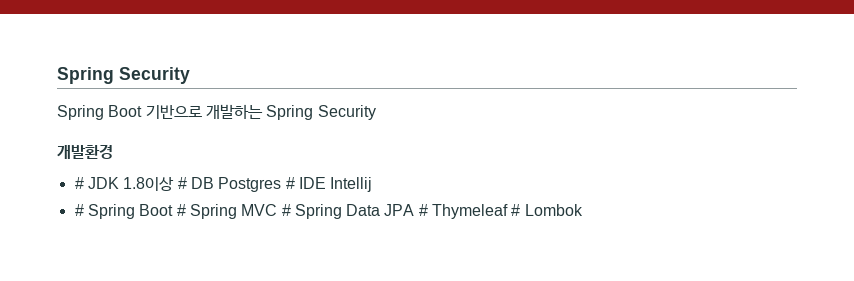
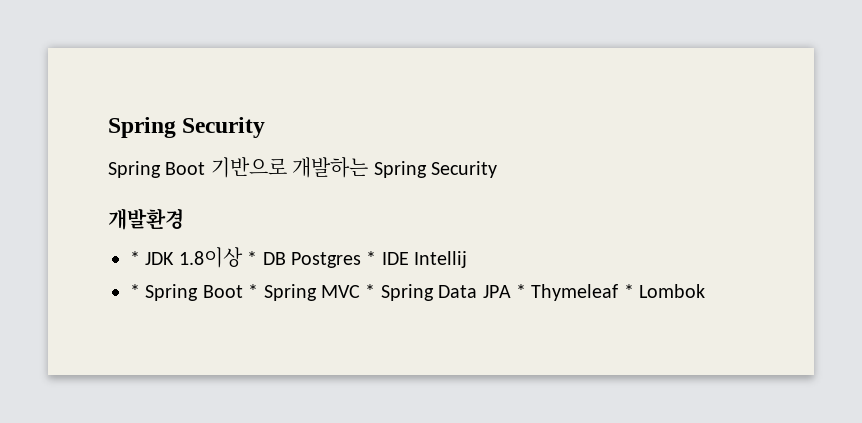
- # JDK 1.8이상 # DB Postgres # IDE Intellij
+ * JDK 1.8이상 * DB Postgres * IDE Intellij
- # Spring Boot # Spring MVC # Spring Data JPA # Thymeleaf # Lombok
+ * Spring Boot * Spring MVC * Spring Data JPA * Thymeleaf * Lombok

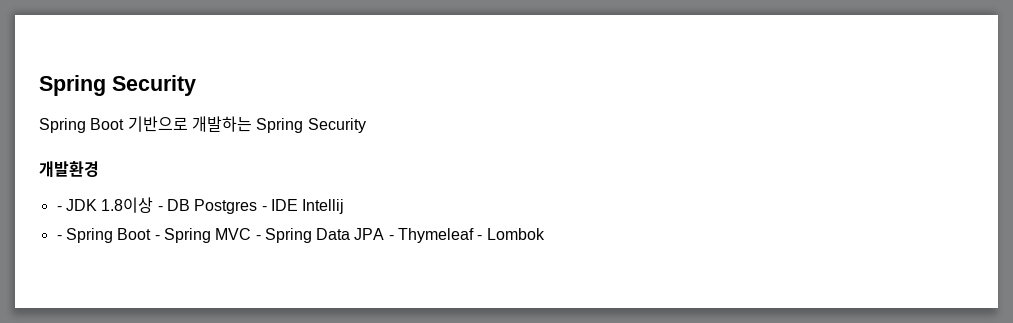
- * JDK 1.8이상 * DB Postgres * IDE Intellij
+ - JDK 1.8이상 - DB Postgres - IDE Intellij
- * Spring Boot * Spring MVC * Spring Data JPA * Thymeleaf * Lombok
+ - Spring Boot - Spring MVC - Spring Data JPA - Thymeleaf - Lombok

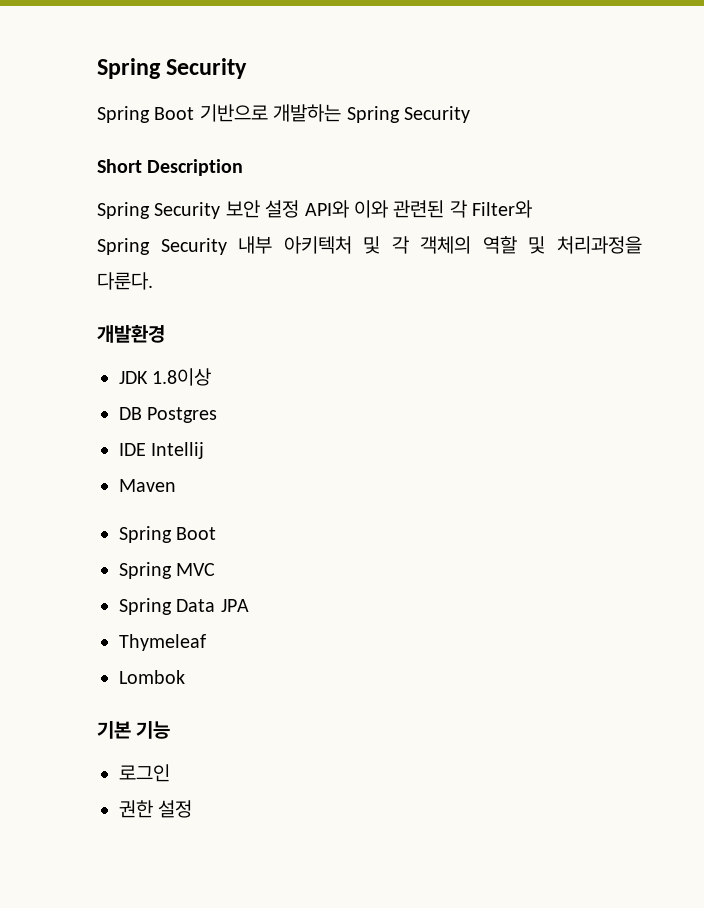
+ Short Description
+ Spring Security 보안 설정 API와 이와 관련된 각 Filter와
+ Spring Security 내부 아키텍처 및 각 객체의 역할 및 처리과정을 다룬다.
- - JDK 1.8이상 - DB Postgres - IDE Intellij
+ JDK 1.8이상
+ DB Postgres
+ IDE Intellij
- - Spring Boot - Spring MVC - Spring Data JPA - Thymeleaf - Lombok
+ Maven
+ Spring Boot
+ Spring MVC
+ Spring Data JPA
+ Thymeleaf
+ Lombok
+ 기본 기능
+ 로그인
+ 권한 설정

